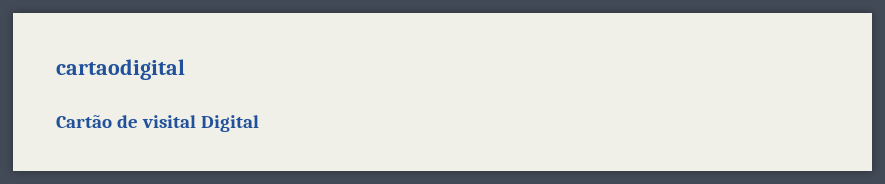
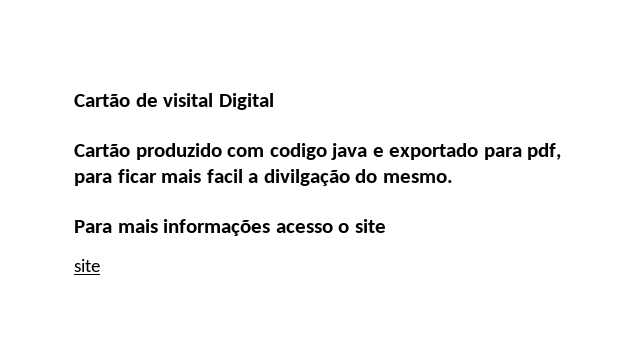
- cartaodigital
+ Cartão produzido com codigo java e exportado para pdf, para ficar mais facil a divilgação do mesmo.
+ Para mais informações acesso o site
+ site

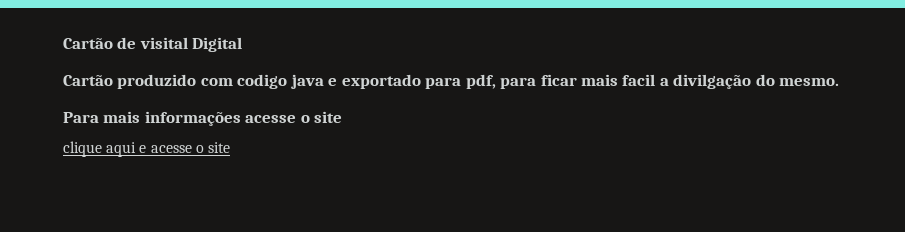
- Para mais informações acesso o site
- site
+ Para mais informações acesse o site
+ clique aqui e acesse o site

